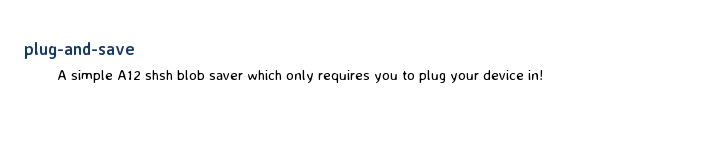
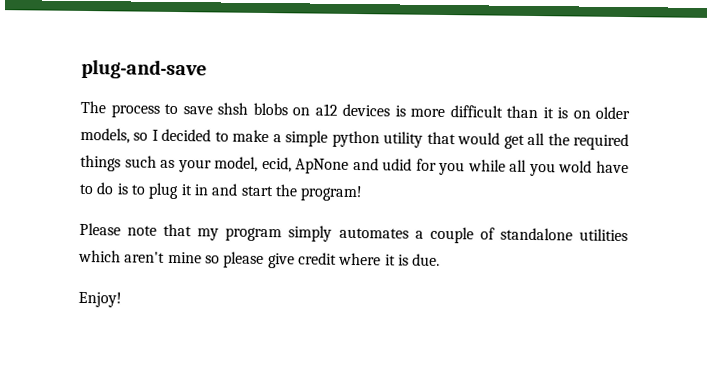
- A simple A12 shsh blob saver which only requires you to plug your device in!
+ The process to save shsh blobs on a12 devices is more difficult than it is on older models, so I decided to make a simple python utility that would get all the required things such as your model, ecid, ApNone and udid for you while all you wold have to do is to plug it in and start the program!
+ Please note that my program simply automates a couple of standalone utilities which aren't mine so please give credit where it is due.
+ Enjoy!

